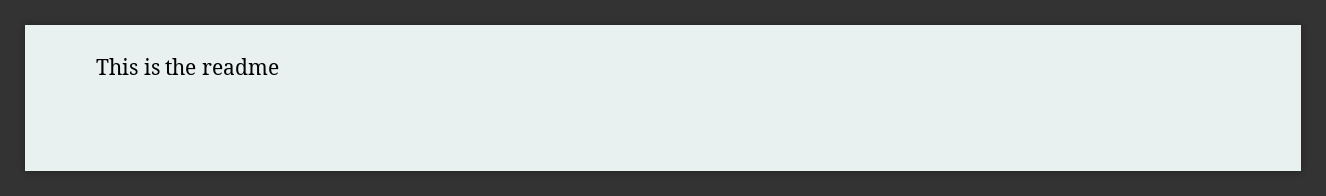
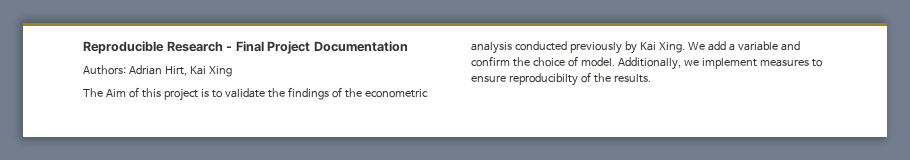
- This is the readme
+ Reproducible Research - Final Project Documentation
+ Authors: Adrian Hirt, Kai Xing
+ The Aim of this project is to validate the findings of the econometric analysis conducted previously by Kai Xing. We add a variable and confirm the choice of model. Additionally, we implement measures to ensure reproducibilty of the results.

